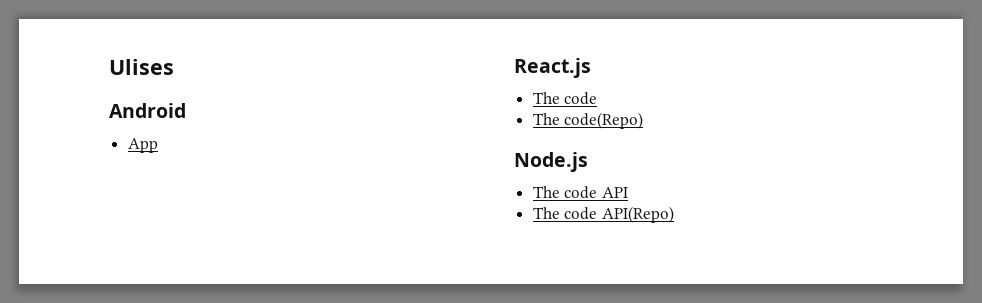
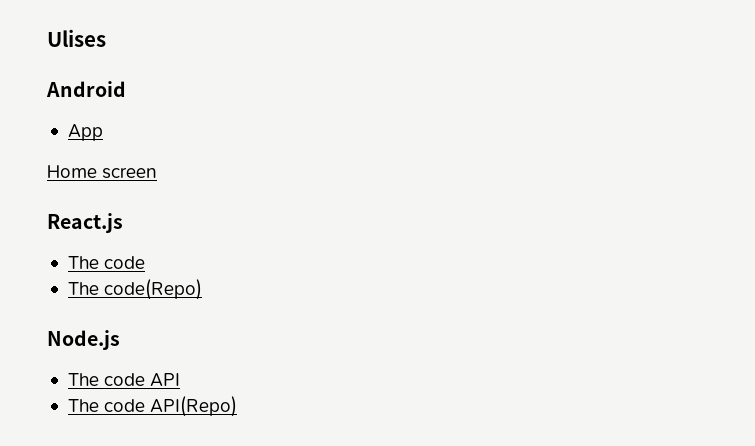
+ Home screen

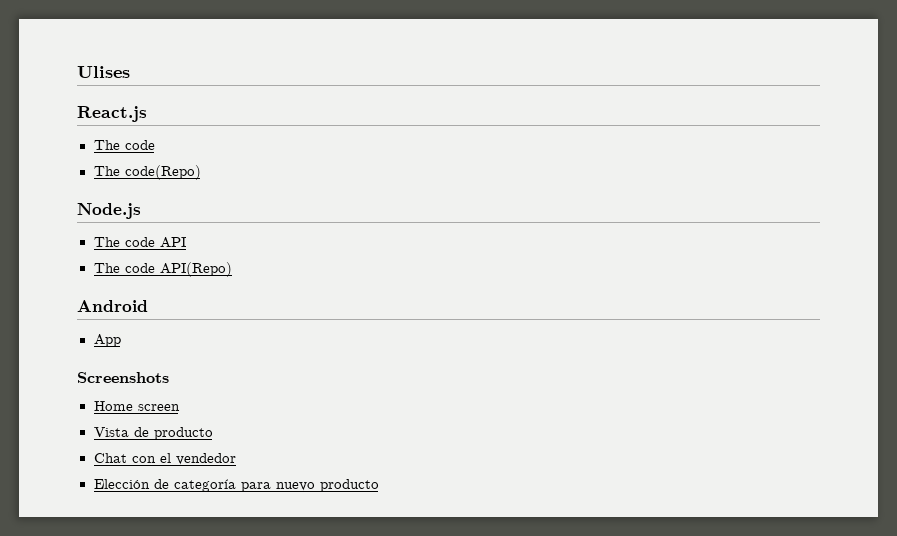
- Android
- App
- Home screen
+ Android
+ App
+ Screenshots
+ Home screen
+ Vista de producto
+ Chat con el vendedor
+ Elección de categoría para nuevo producto

